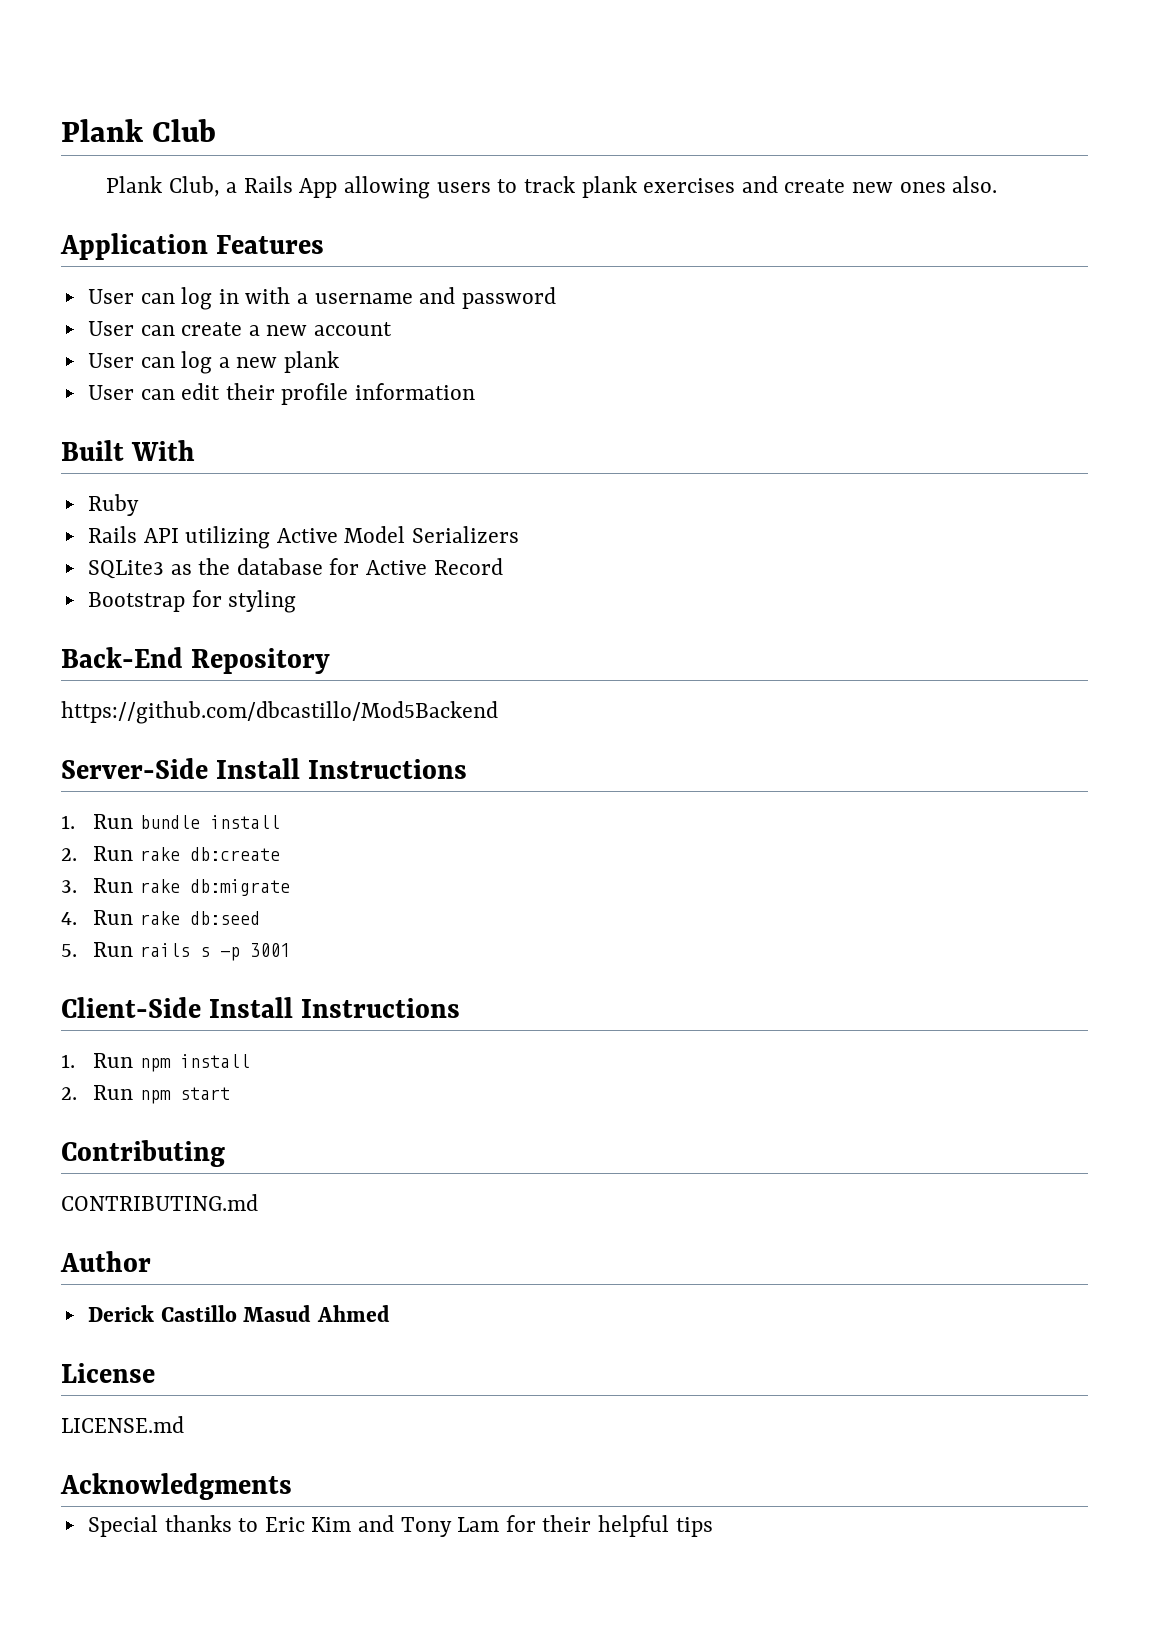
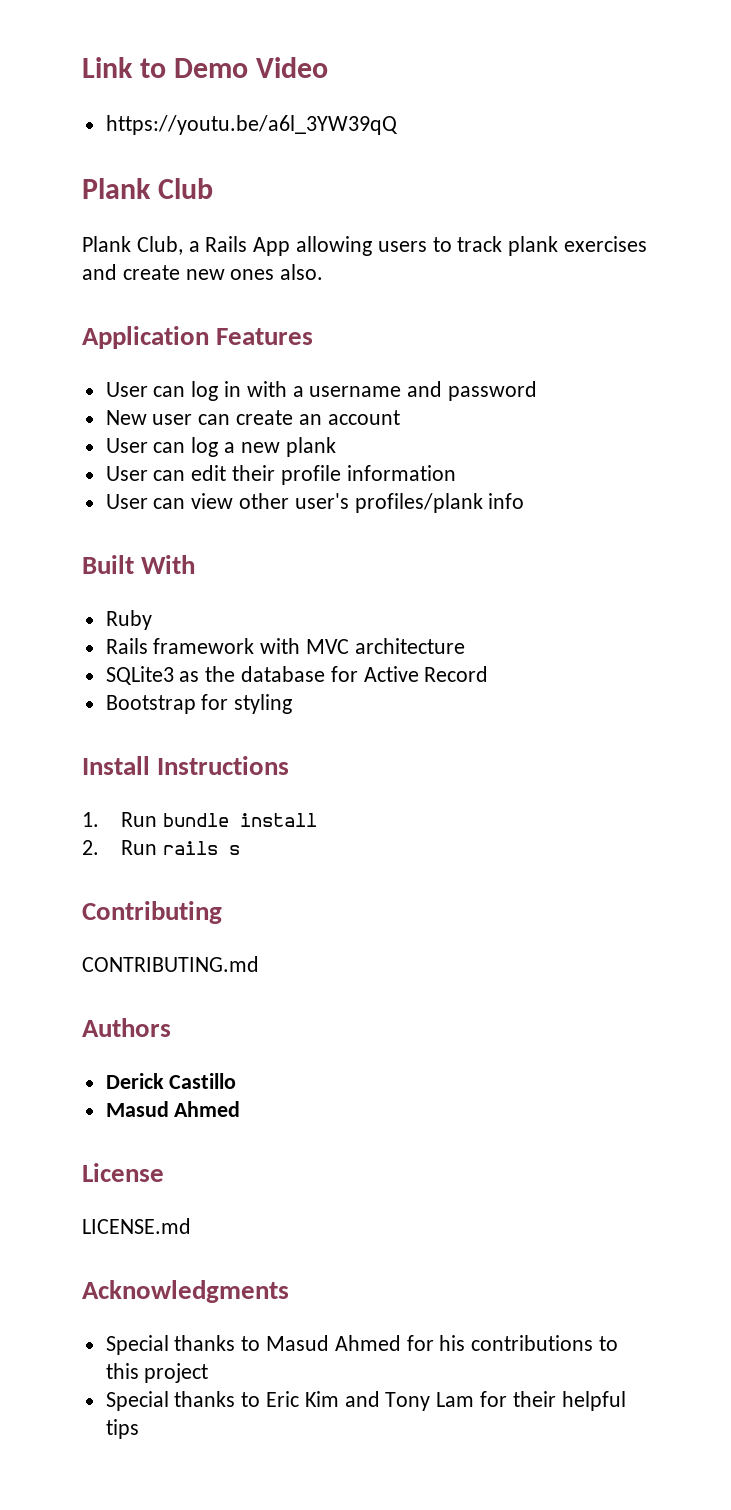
+ Link to Demo Video
+ https://youtu.be/a6l_3YW39qQ
- User can create a new account
+ New user can create an account
+ User can view other user's profiles/plank info
- Rails API utilizing Active Model Serializers
+ Rails framework with MVC architecture
- Back-End Repository
- https://github.com/dbcastillo/Mod5Backend
- Server-Side Install Instructions
+ Install Instructions
- 2. Run rake db:create
- 3. Run rake db:migrate
- 4. Run rake db:seed
- 5. Run rails s -p 3001
- Client-Side Install Instructions
- 1. Run npm install
- 2. Run npm start
+ 2. Run rails s
- Author
+ Authors
- Derick Castillo Masud Ahmed
+ Derick Castillo
+ Masud Ahmed
+ Special thanks to Masud Ahmed for his contributions to this project

